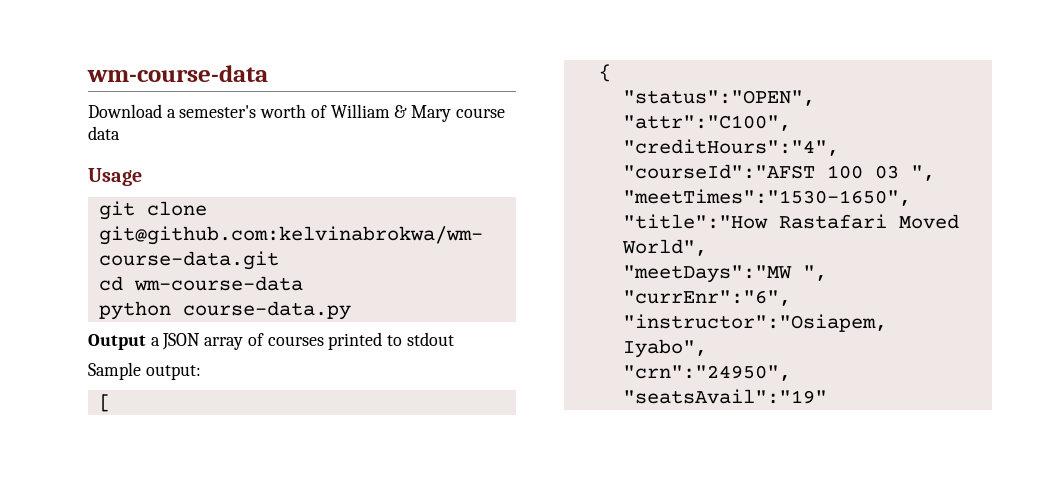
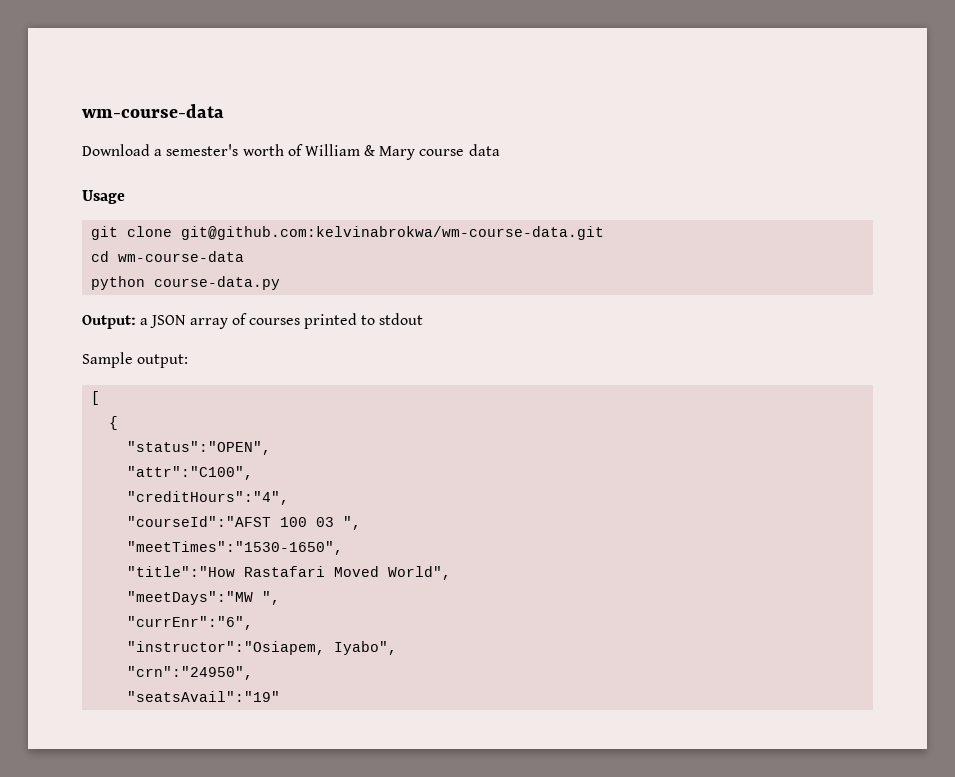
- Output a JSON array of courses printed to stdout
+ Output: a JSON array of courses printed to stdout

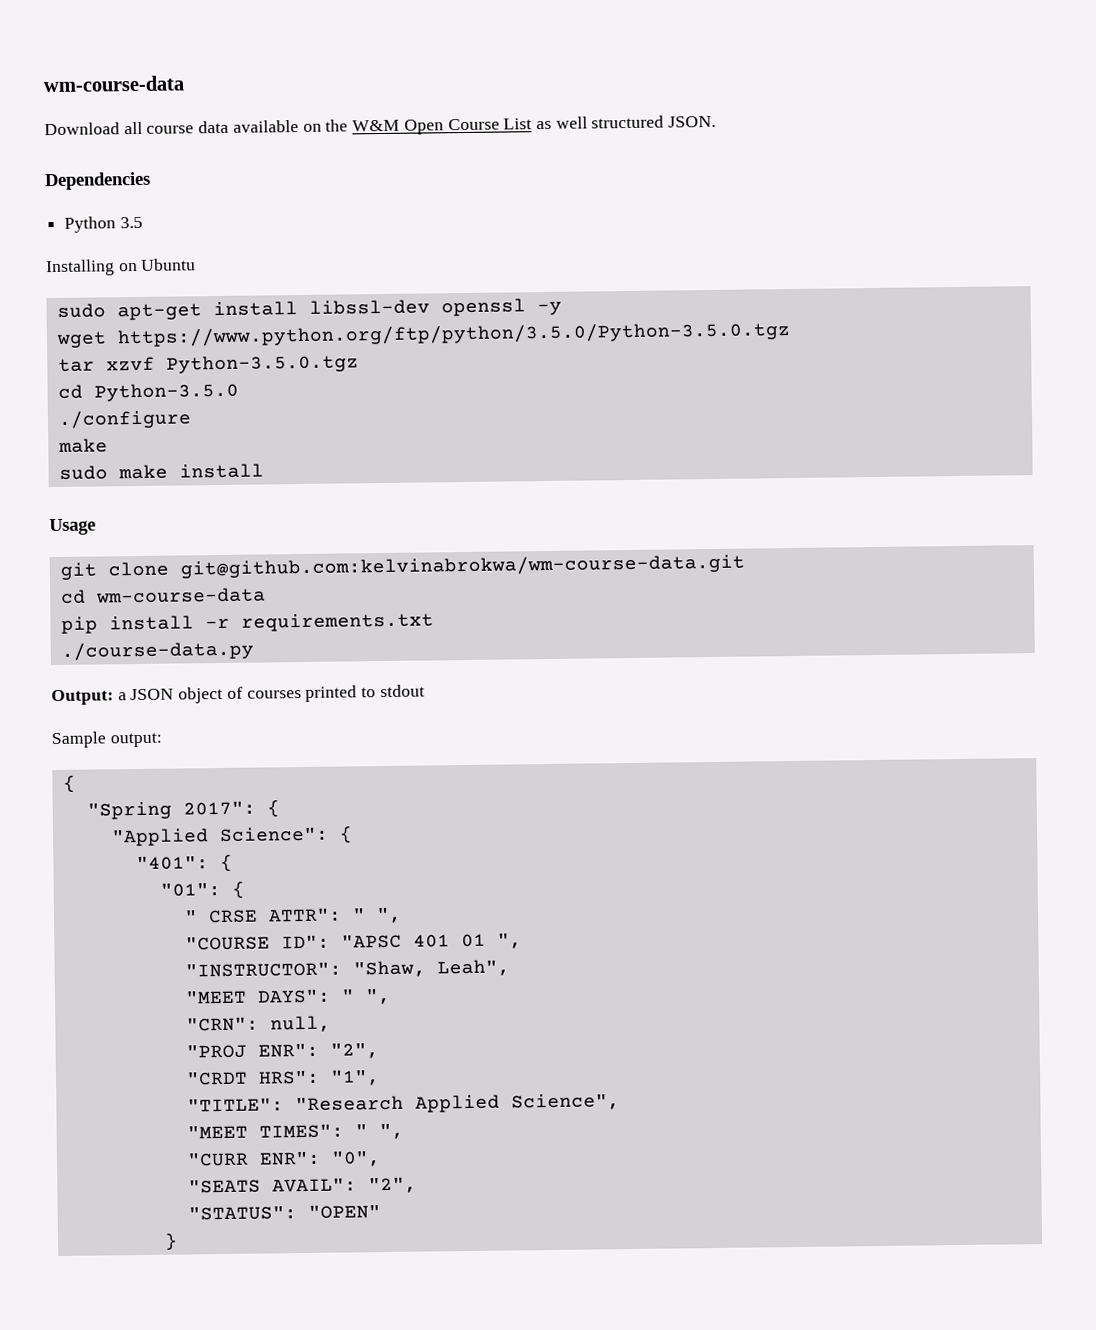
- Download a semester's worth of William & Mary course data
+ Download all course data available on the W&M Open Course List as well structured JSON.
+ Dependencies
+ Python 3.5
+ Installing on Ubuntu
+ sudo apt-get install libssl-dev openssl -y
+ wget https://www.python.org/ftp/python/3.5.0/Python-3.5.0.tgz
+ tar xzvf Python-3.5.0.tgz
+ cd Python-3.5.0
+ ./configure
+ make
+ sudo make install
- python course-data.py
+ pip install -r requirements.txt
+ ./course-data.py
- Output: a JSON array of courses printed to stdout
+ Output: a JSON object of courses printed to stdout
  Sample output:
- [
  {
- "status":"OPEN",
- "attr":"C100",
- "creditHours":"4",
- "courseId":"AFST 100 03 ",
- "meetTimes":"1530-1650",
- "title":"How Rastafari Moved World",
- "meetDays":"MW ",
- "currEnr":"6",
- "instructor":"Osiapem, Iyabo",
- "crn":"24950",
- "seatsAvail":"19"
+ "Spring 2017": {
+ "Applied Science": {
+ "401": {
+ "01": {
+ " CRSE ATTR": " ",
+ "COURSE ID": "APSC 401 01 ",
+ "INSTRUCTOR": "Shaw, Leah",
+ "MEET DAYS": " ",
+ "CRN": null,
+ "PROJ ENR": "2",
+ "CRDT HRS": "1",
+ "TITLE": "Research Applied Science",
+ "MEET TIMES": " ",
+ "CURR ENR": "0",
+ "SEATS AVAIL": "2",
+ "STATUS": "OPEN"
+ }

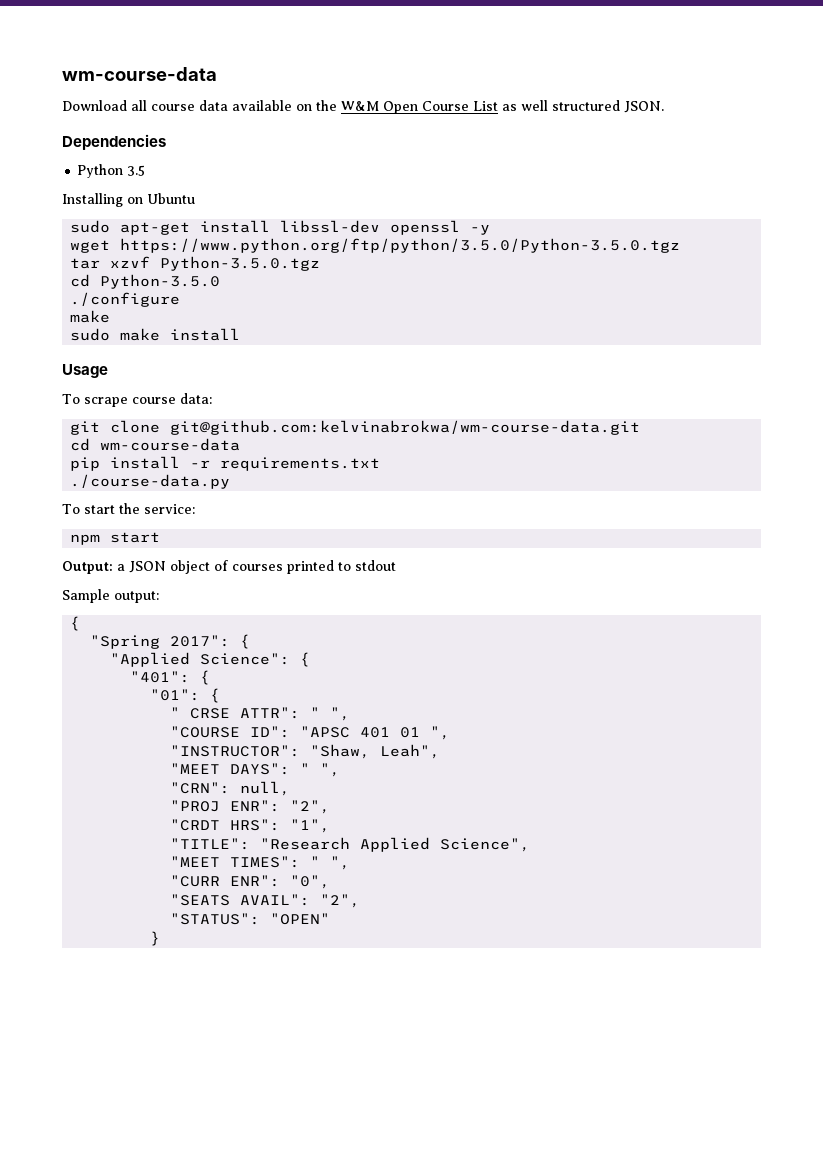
+ To scrape course data:
+ To start the service:
+ npm start

